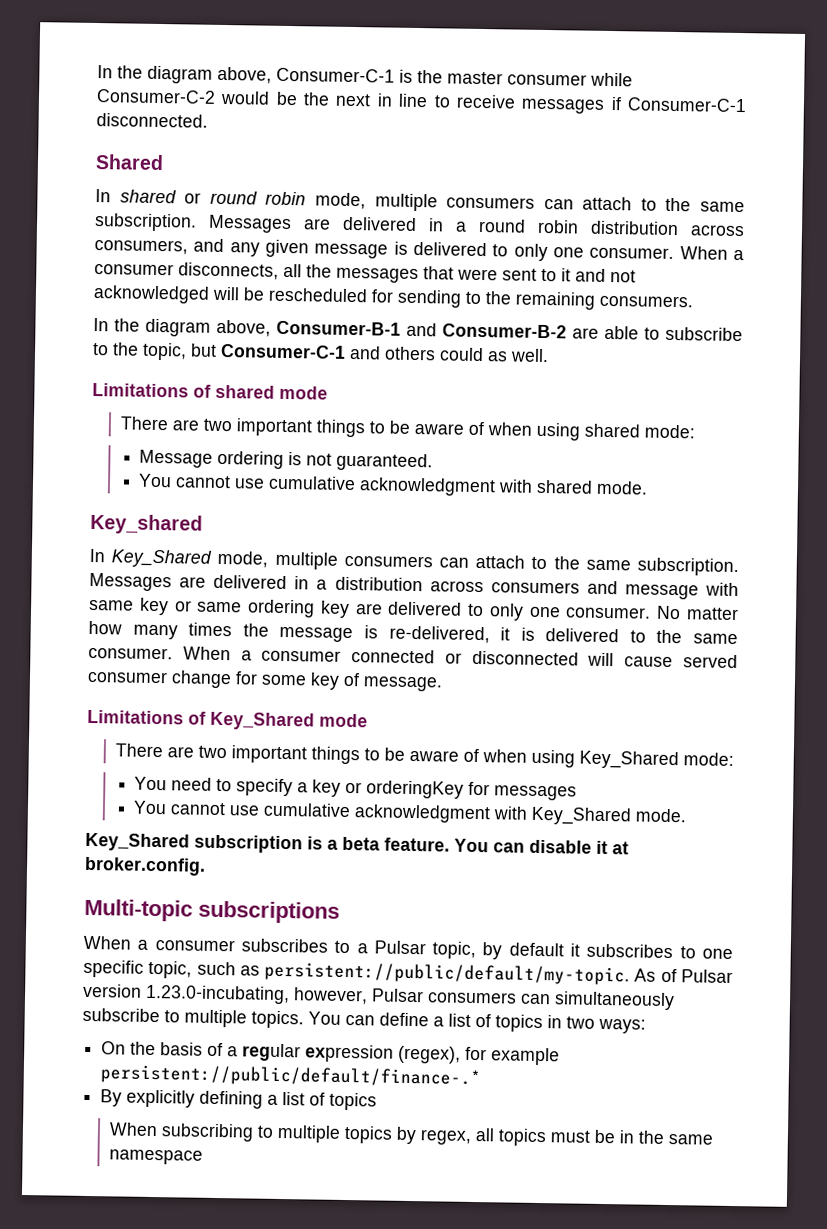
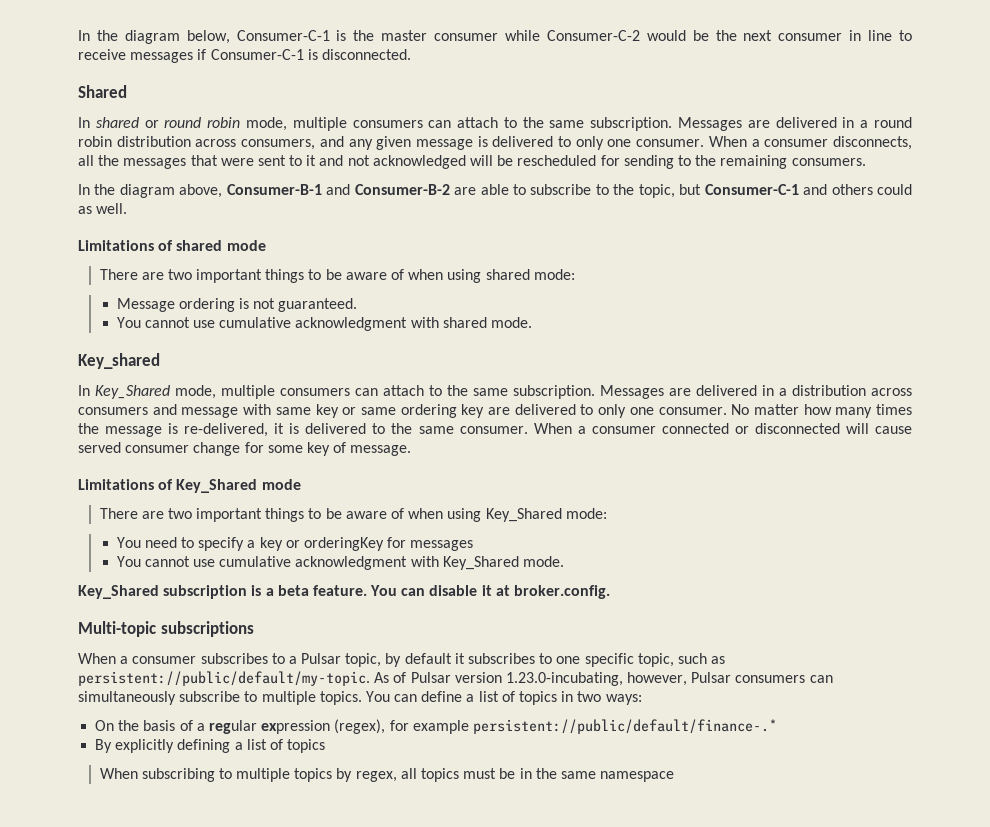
- In the diagram above, Consumer-C-1 is the master consumer while Consumer-C-2 would be the next in line to receive messages if Consumer-C-1 disconnected.
+ In the diagram below, Consumer-C-1 is the master consumer while Consumer-C-2 would be the next consumer in line to receive messages if Consumer-C-1 is disconnected.

